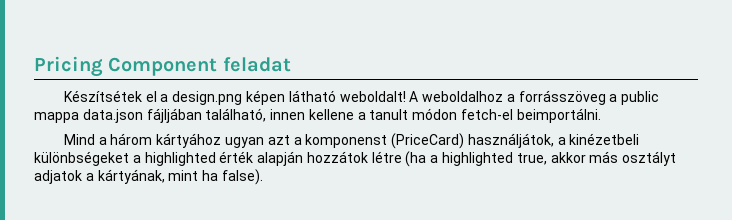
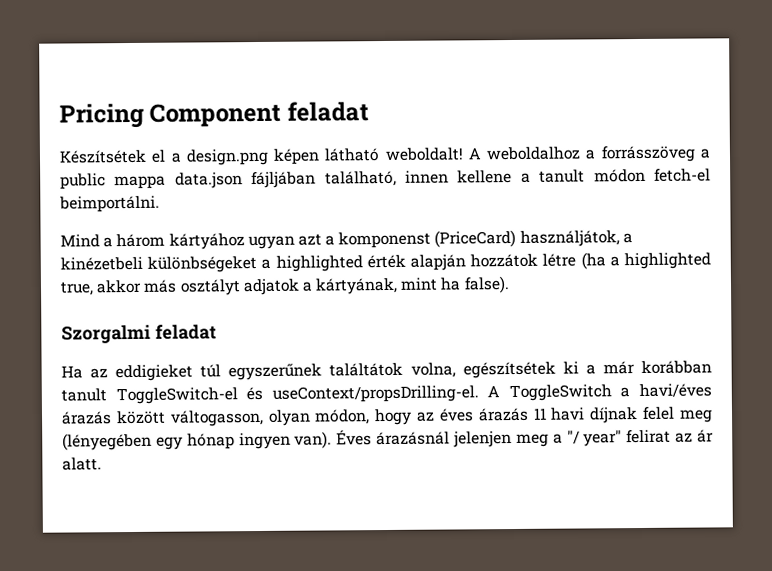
+ Szorgalmi feladat
+ Ha az eddigieket túl egyszerűnek találtátok volna, egészítsétek ki a már korábban tanult ToggleSwitch-el és useContext/propsDrilling-el. A ToggleSwitch a havi/éves árazás között váltogasson, olyan módon, hogy az éves árazás 11 havi díjnak felel meg (lényegében egy hónap ingyen van). Éves árazásnál jelenjen meg a "/ year" felirat az ár alatt.

